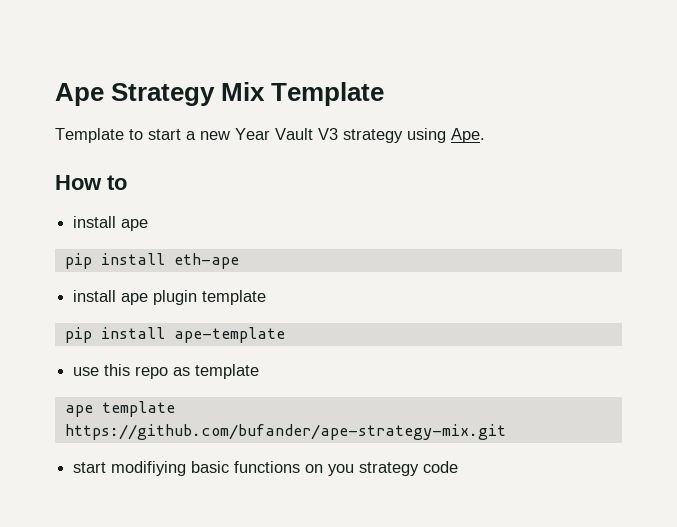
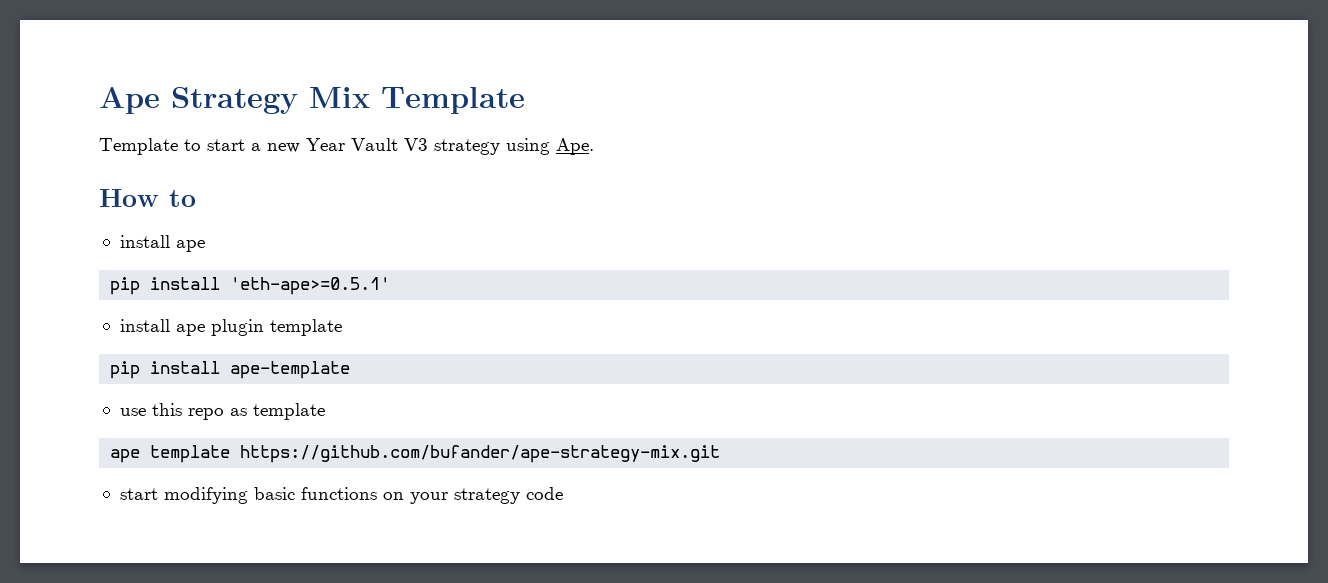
- pip install eth-ape
+ pip install 'eth-ape>=0.5.1'
- start modifiying basic functions on you strategy code
+ start modifying basic functions on your strategy code

